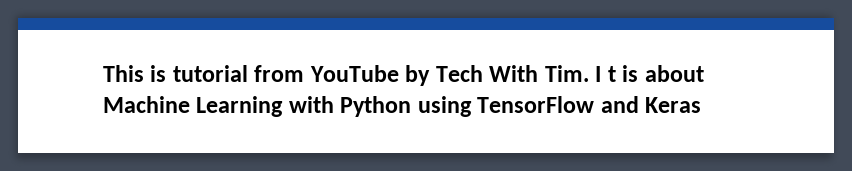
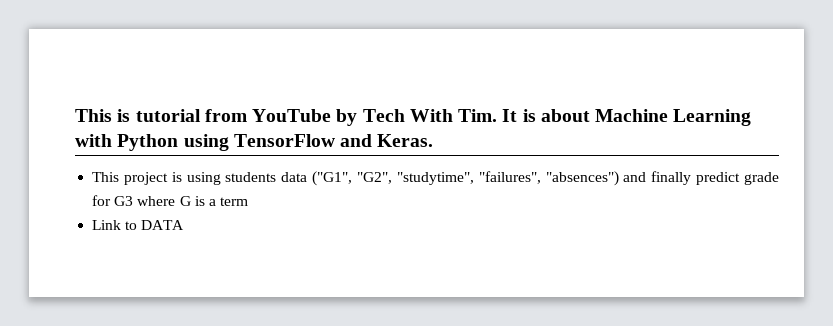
- This is tutorial from YouTube by Tech With Tim. I t is about Machine Learning with Python using TensorFlow and Keras
+ This is tutorial from YouTube by Tech With Tim. It is about Machine Learning with Python using TensorFlow and Keras.
+ This project is using students data ("G1", "G2", "studytime", "failures", "absences") and finally predict grade for G3 where G is a term
+ Link to DATA

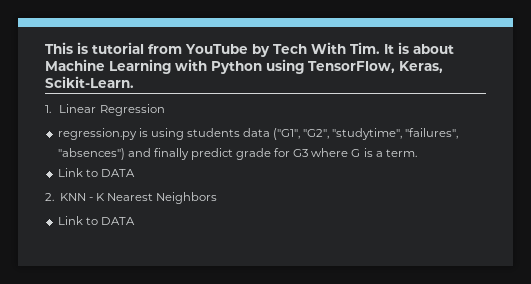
- This is tutorial from YouTube by Tech With Tim. It is about Machine Learning with Python using TensorFlow and Keras.
- This project is using students data ("G1", "G2", "studytime", "failures", "absences") and finally predict grade for G3 where G is a term
+ This is tutorial from YouTube by Tech With Tim. It is about Machine Learning with Python using TensorFlow, Keras, Scikit-Learn.
+ 1. Linear Regression
+ regression.py is using students data ("G1", "G2", "studytime", "failures", "absences") and finally predict grade for G3 where G is a term.
+ Link to DATA
+ 2. KNN - K Nearest Neighbors

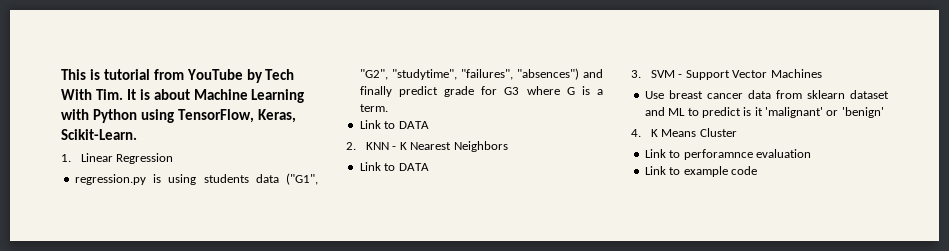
+ 3. SVM - Support Vector Machines
+ Use breast cancer data from sklearn dataset and ML to predict is it 'malignant' or 'benign'
+ 4. K Means Cluster
+ Link to perforamnce evaluation
+ Link to example code

